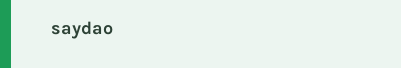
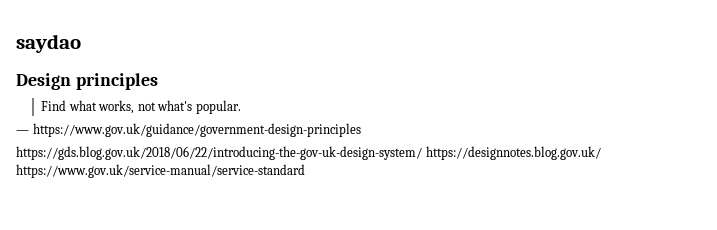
+ Design principles
+ Find what works, not what's popular.
+ — https://www.gov.uk/guidance/government-design-principles
+ https://gds.blog.gov.uk/2018/06/22/introducing-the-gov-uk-design-system/ https://designnotes.blog.gov.uk/ https://www.gov.uk/service-manual/service-standard

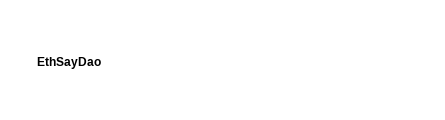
- saydao
- Design principles
- Find what works, not what's popular.
- — https://www.gov.uk/guidance/government-design-principles
- https://gds.blog.gov.uk/2018/06/22/introducing-the-gov-uk-design-system/ https://designnotes.blog.gov.uk/ https://www.gov.uk/service-manual/service-standard
+ EthSayDao

